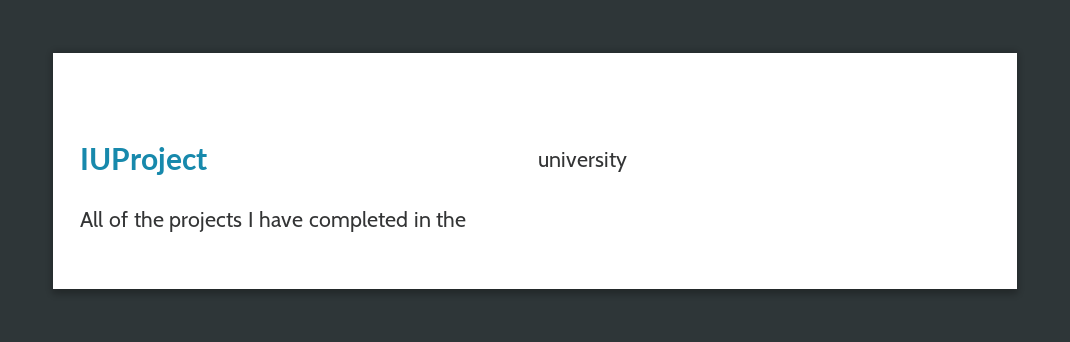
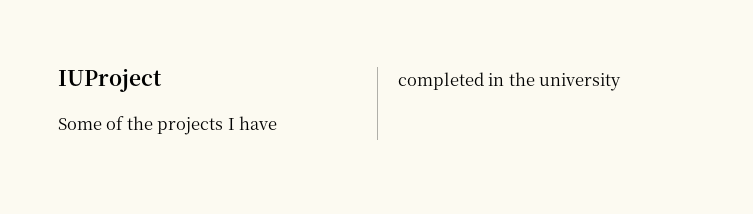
- All of the projects I have completed in the university
+ Some of the projects I have completed in the university

